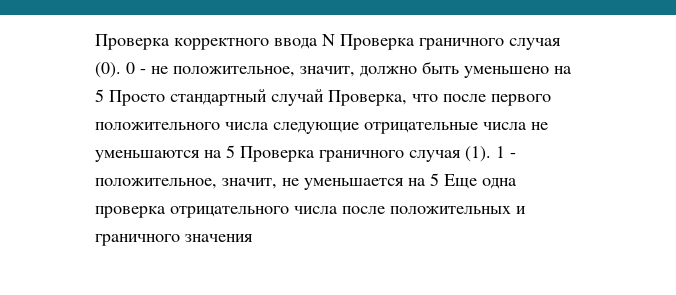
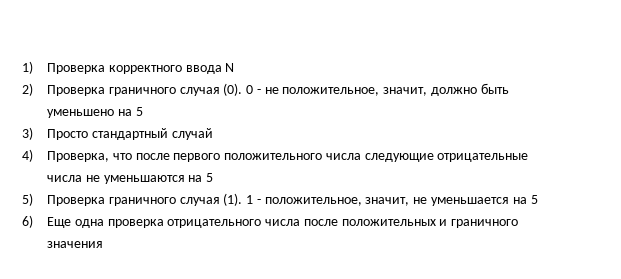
- Проверка корректного ввода N Проверка граничного случая (0).
+ 1) Проверка корректного ввода N
+ 2) Проверка граничного случая (0).
- 0 - не положительное, значит, должно быть уменьшено на 5 Просто стандартный случай Проверка, что после первого положительного числа следующие отрицательные числа не уменьшаются на 5 Проверка граничного случая (1).
+ 0 - не положительное, значит, должно быть уменьшено на 5
+ 3) Просто стандартный случай
+ 4) Проверка, что после первого положительного числа следующие отрицательные числа не уменьшаются на 5
+ 5) Проверка граничного случая (1).
- 1 - положительное, значит, не уменьшается на 5 Еще одна проверка отрицательного числа после положительных и граничного значения
+ 1 - положительное, значит, не уменьшается на 5
+ 6) Еще одна проверка отрицательного числа после положительных и граничного значения

